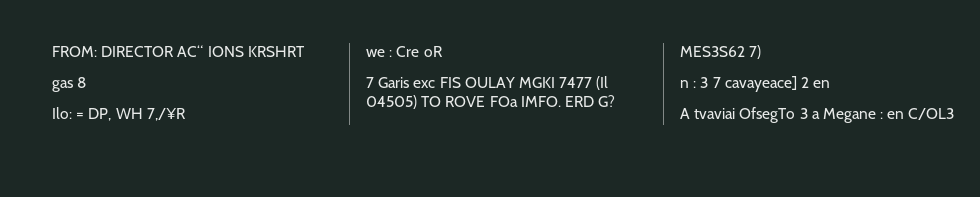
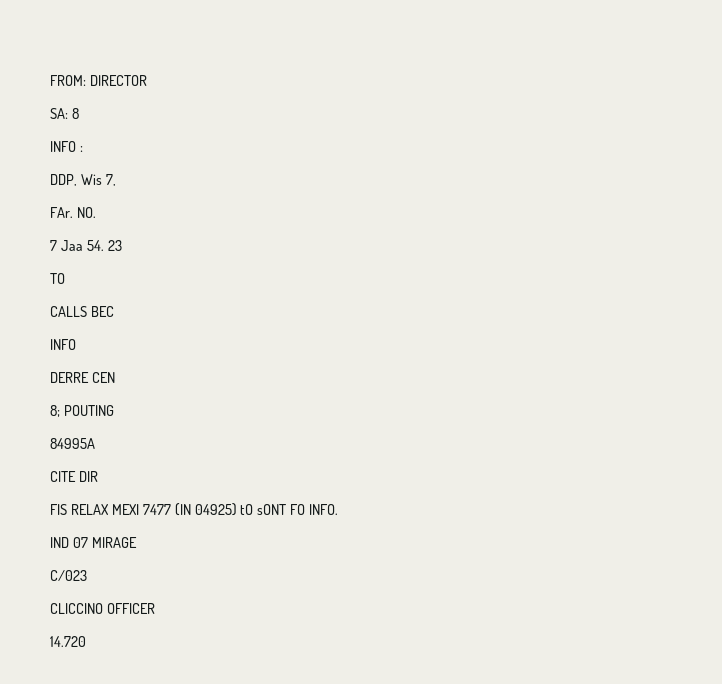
- FROM: DIRECTOR AC“ IONS KRSHRT
- gas 8
- Ilo: = DP, WH 7,/¥R
- we : Cre oR
- 7 Garis exc FIS OULAY MGKI 7477 (Il 04505) TO ROVE FOa IMFO. ERD G? MES3S62 7)
- n : 3 7 cavayeace] 2 en
- A tvaviai OfsegTo 3 a Megane : en C/OL3
+ FROM: DIRECTOR
+ SA: 8
+ INFO :
+ DDP, Wis 7,
+ FAr. NO.
+ 7 Jaa 54. 23
+ TO
+ CALLS BEC
+ INFO
+ DERRE CEN
+ 8; POUTING
+ 84995A
+ CITE DIR
+ FIS RELAX MEXI 7477 (IN 04925) tO sONT FO INFO.
+ IND 07 MIRAGE
+ C/023
+ CLICCINO OFFICER
+ 14.720

